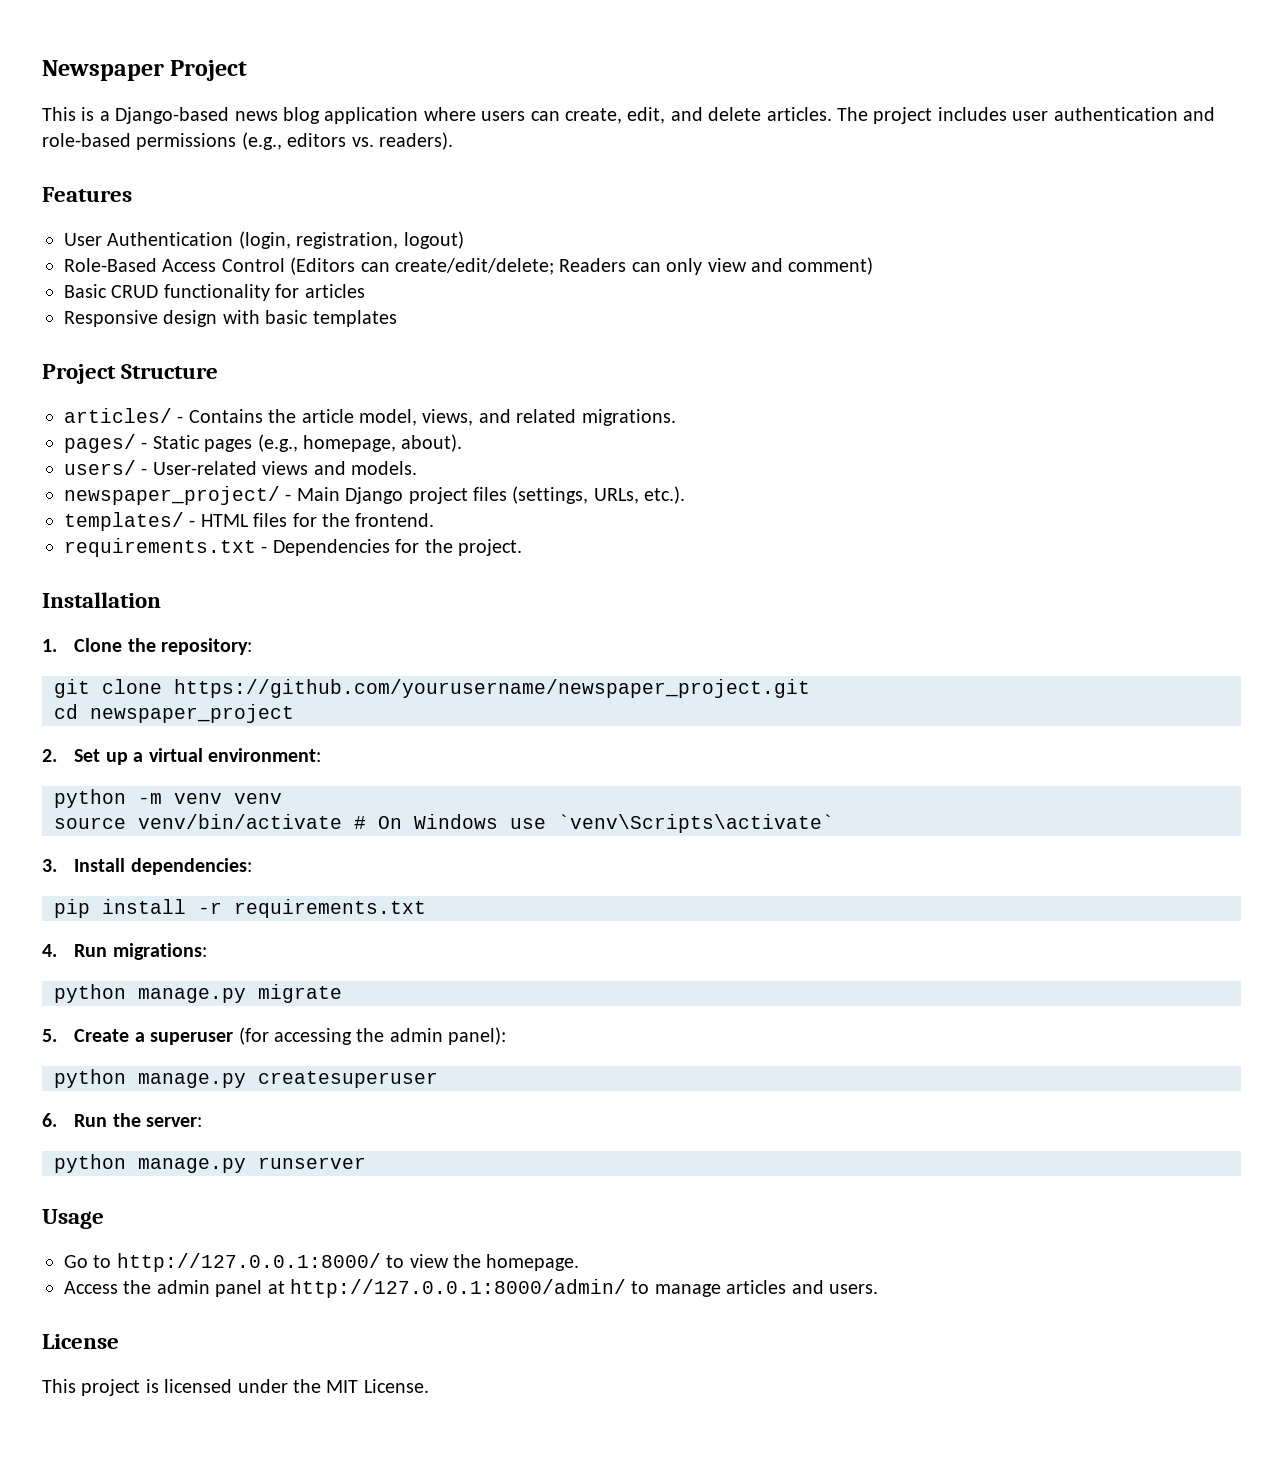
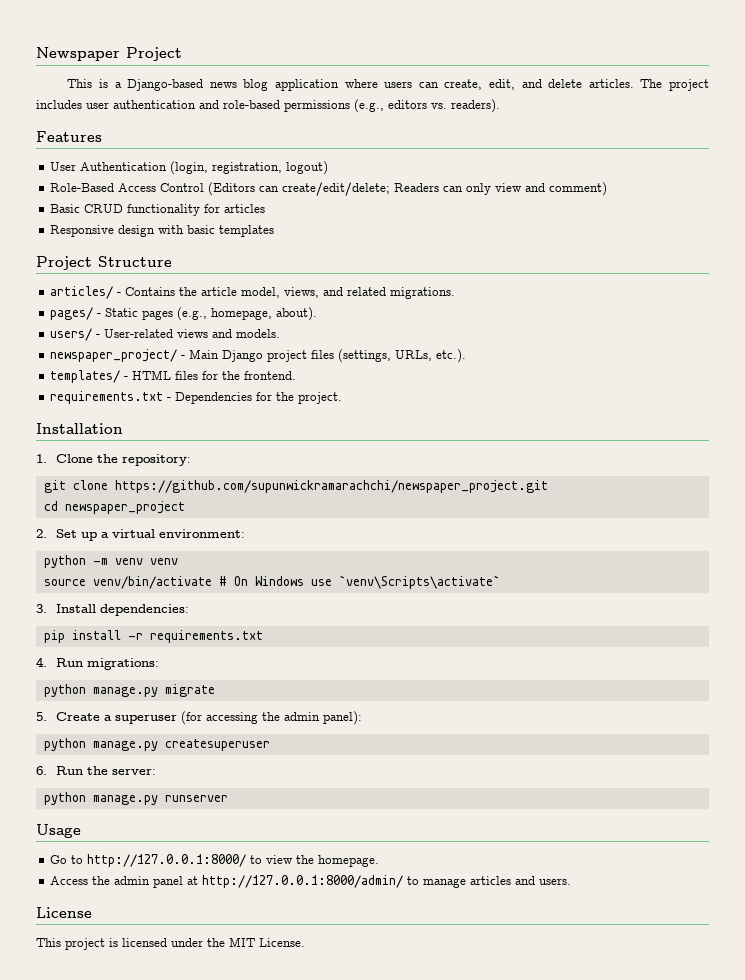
- git clone https://github.com/yourusername/newspaper_project.git
+ git clone https://github.com/supunwickramarachchi/newspaper_project.git

